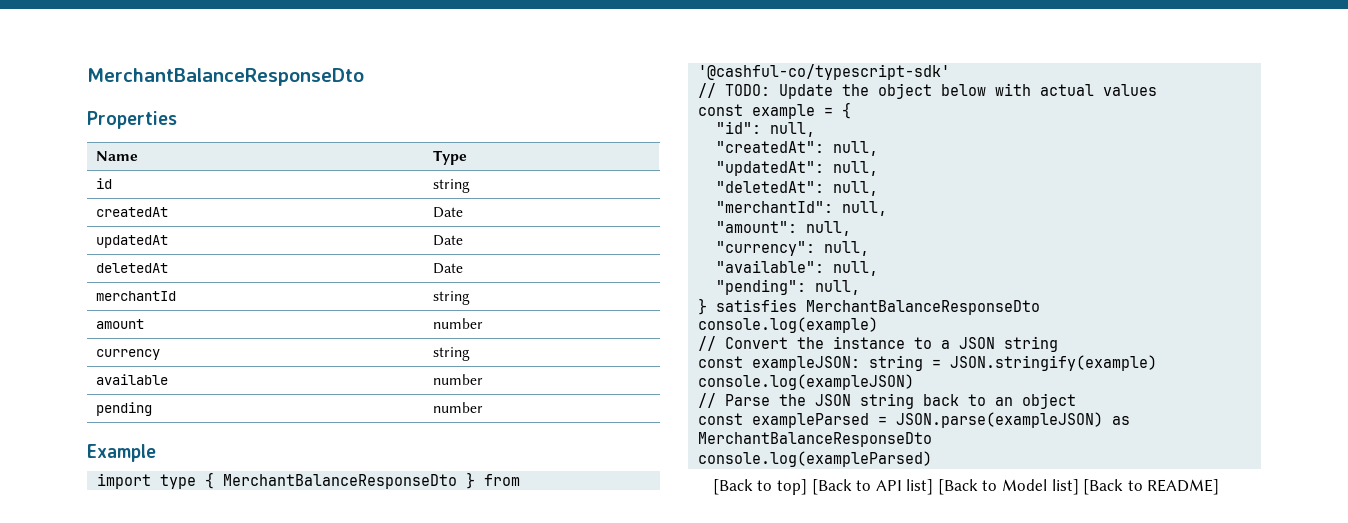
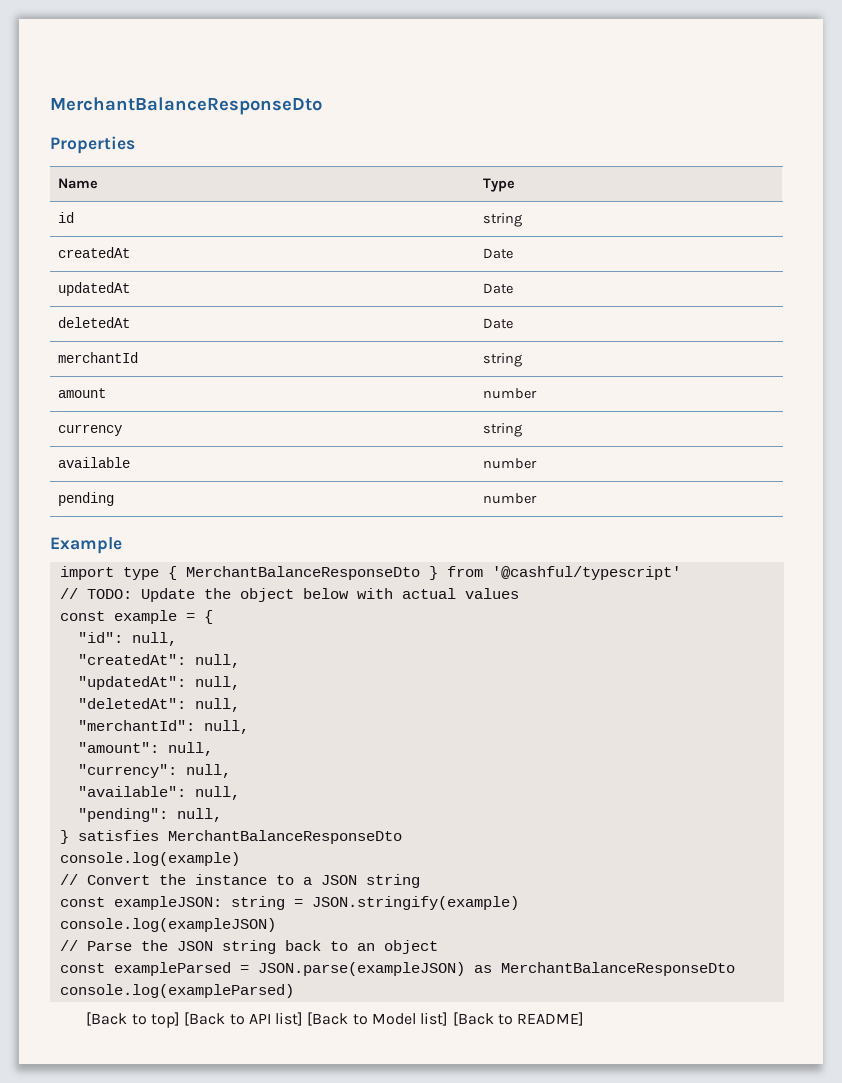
- import type { MerchantBalanceResponseDto } from '@cashful-co/typescript-sdk'
+ import type { MerchantBalanceResponseDto } from '@cashful/typescript'

